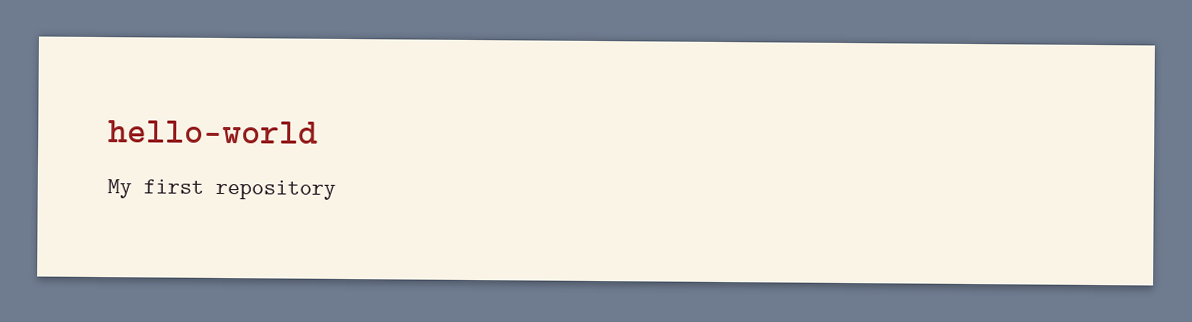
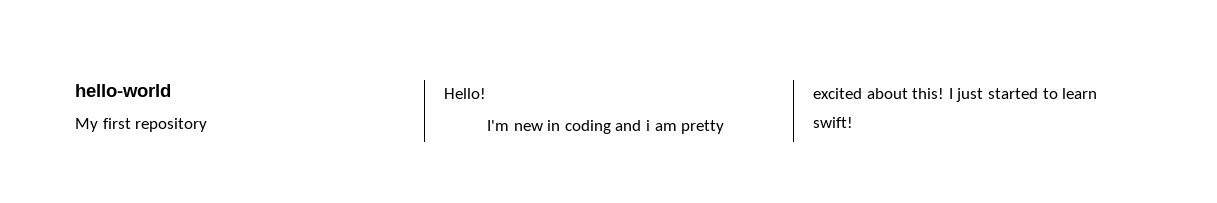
+ Hello!
+ I'm new in coding and i am pretty excited about this! I just started to learn swift!

